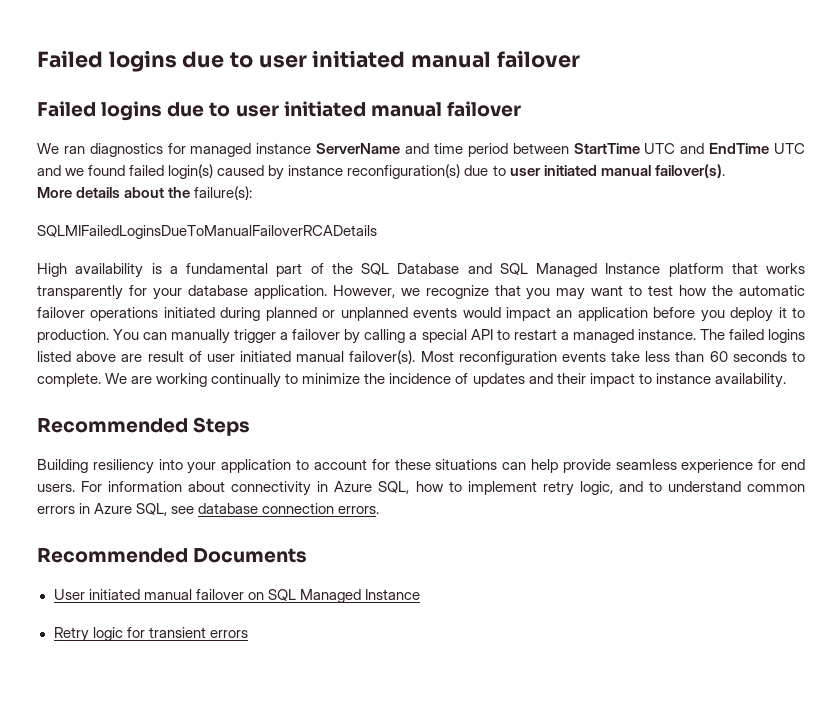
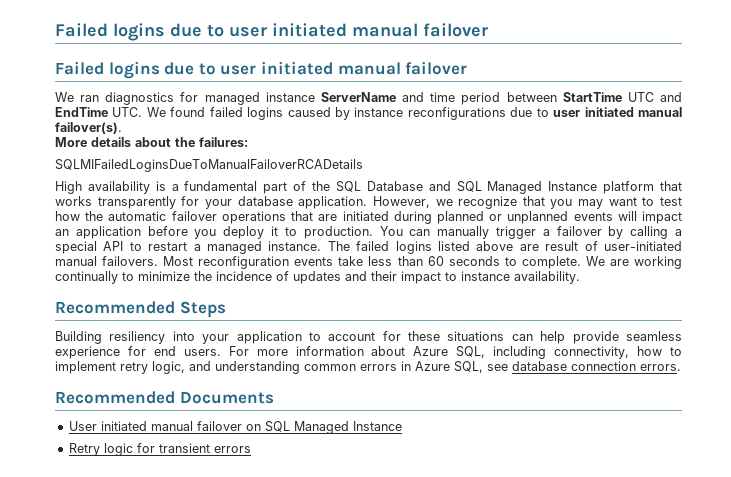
- We ran diagnostics for managed instance ServerName and time period between StartTime UTC and EndTime UTC and we found failed login(s) caused by instance reconfiguration(s) due to user initiated manual failover(s).
+ We ran diagnostics for managed instance ServerName and time period between StartTime UTC and EndTime UTC. We found failed logins caused by instance reconfigurations due to user initiated manual failover(s).
- More details about the failure(s):
+ More details about the failures:
- However, we recognize that you may want to test how the automatic failover operations initiated during planned or unplanned events would impact an application before you deploy it to production.
+ However, we recognize that you may want to test how the automatic failover operations that are initiated during planned or unplanned events will impact an application before you deploy it to production.
- The failed logins listed above are result of user initiated manual failover(s).
+ The failed logins listed above are result of user-initiated manual failovers.
- For information about connectivity in Azure SQL, how to implement retry logic, and to understand common errors in Azure SQL, see database connection errors.
+ For more information about Azure SQL, including connectivity, how to implement retry logic, and understanding common errors in Azure SQL, see database connection errors.

